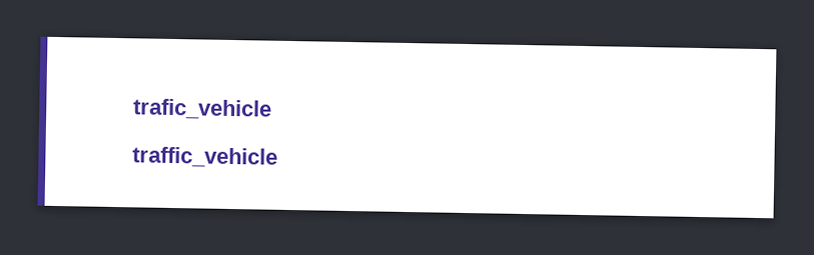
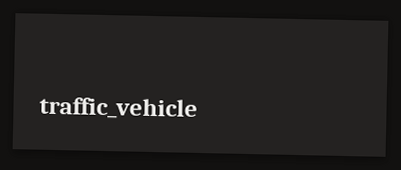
- trafic_vehicle

